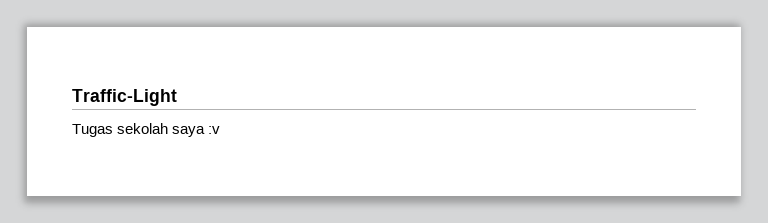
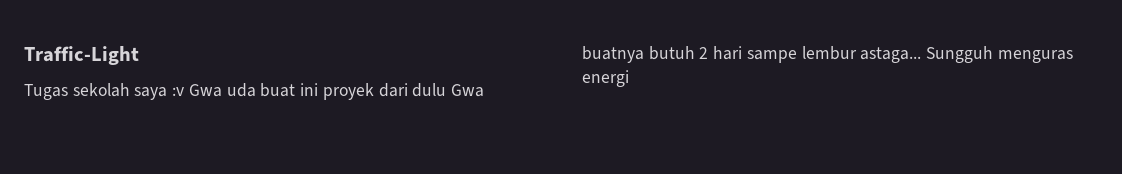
- Tugas sekolah saya :v
+ Tugas sekolah saya :v Gwa uda buat ini proyek dari dulu Gwa buatnya butuh 2 hari sampe lembur astaga... Sungguh menguras energi

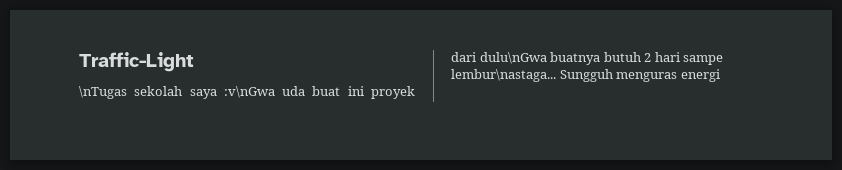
- Tugas sekolah saya :v Gwa uda buat ini proyek dari dulu Gwa buatnya butuh 2 hari sampe lembur astaga...
+ \nTugas sekolah saya :v\nGwa uda buat ini proyek dari dulu\nGwa buatnya butuh 2 hari sampe lembur\nastaga...

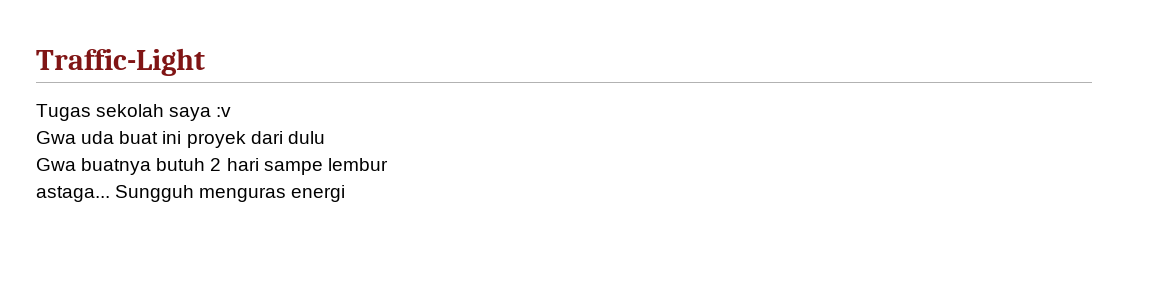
- \nTugas sekolah saya :v\nGwa uda buat ini proyek dari dulu\nGwa buatnya butuh 2 hari sampe lembur\nastaga...
+ Tugas sekolah saya :v
+ Gwa uda buat ini proyek dari dulu
+ Gwa buatnya butuh 2 hari sampe lembur
+ astaga...

